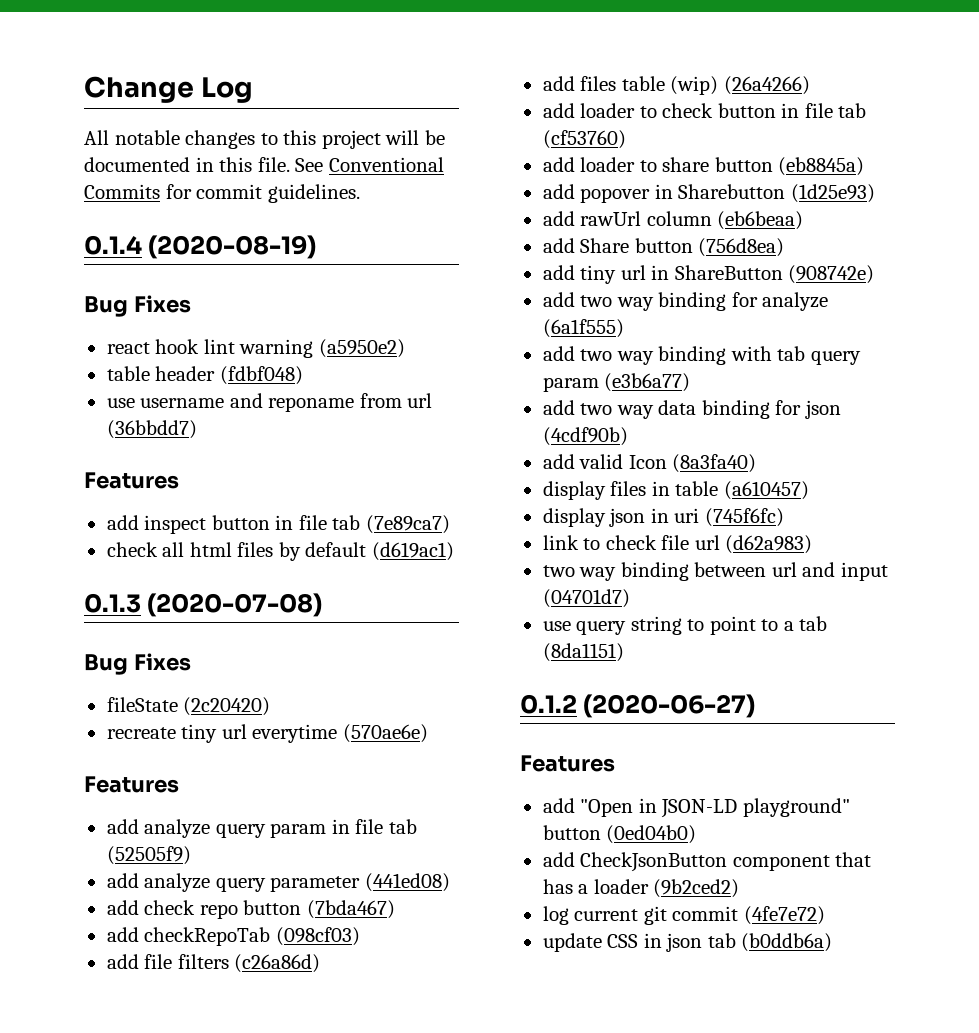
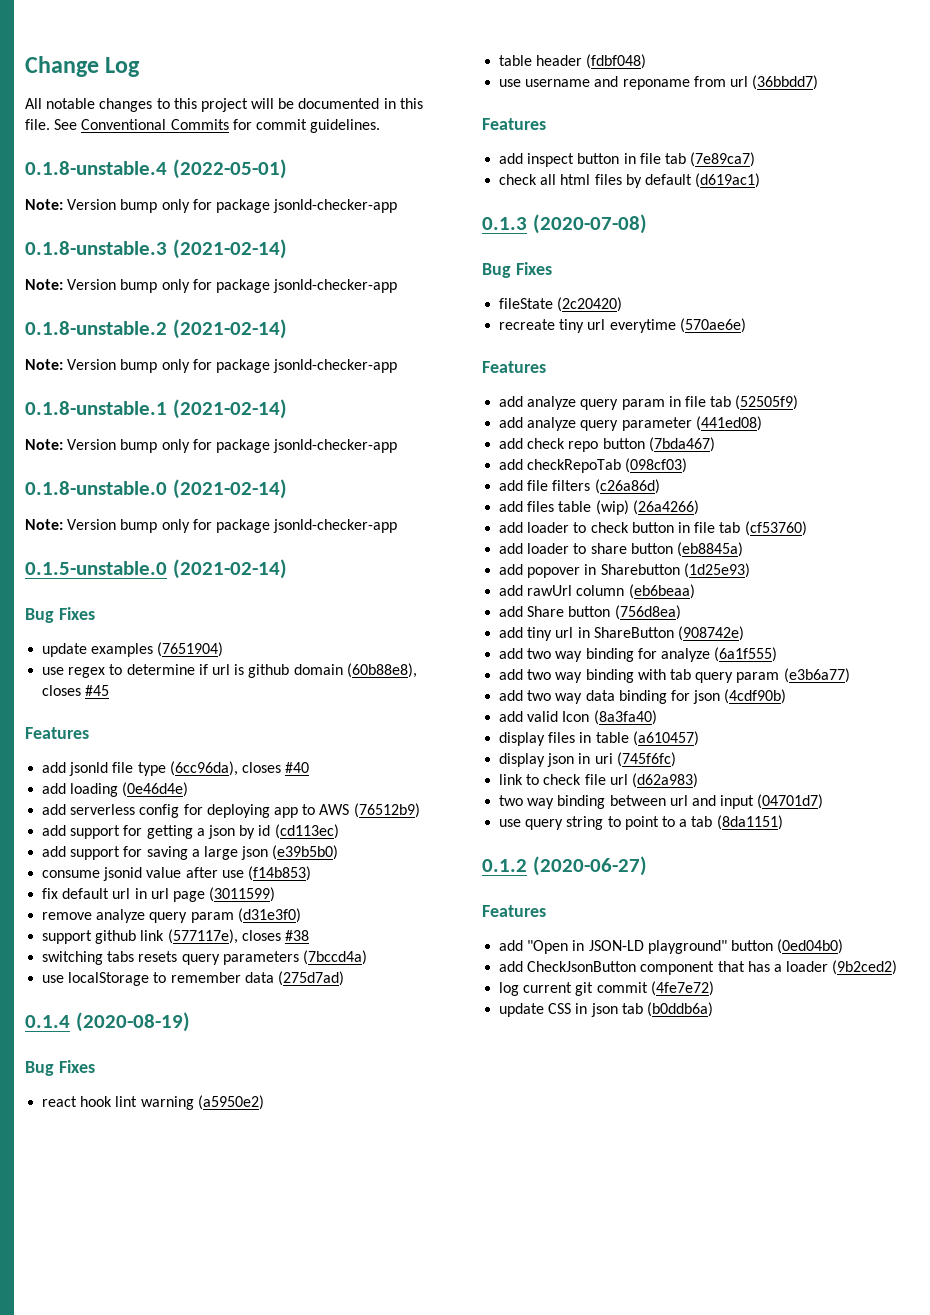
+ 0.1.8-unstable.4 (2022-05-01)
+ Note: Version bump only for package jsonld-checker-app
+ 0.1.8-unstable.3 (2021-02-14)
+ Note: Version bump only for package jsonld-checker-app
+ 0.1.8-unstable.2 (2021-02-14)
+ Note: Version bump only for package jsonld-checker-app
+ 0.1.8-unstable.1 (2021-02-14)
+ Note: Version bump only for package jsonld-checker-app
+ 0.1.8-unstable.0 (2021-02-14)
+ Note: Version bump only for package jsonld-checker-app
+ 0.1.5-unstable.0 (2021-02-14)
+ Bug Fixes
+ update examples (7651904)
+ use regex to determine if url is github domain (60b88e8), closes #45
+ Features
+ add jsonld file type (6cc96da), closes #40
+ add loading (0e46d4e)
+ add serverless config for deploying app to AWS (76512b9)
+ add support for getting a json by id (cd113ec)
+ add support for saving a large json (e39b5b0)
+ consume jsonid value after use (f14b853)
+ fix default url in url page (3011599)
+ remove analyze query param (d31e3f0)
+ support github link (577117e), closes #38
+ switching tabs resets query parameters (7bccd4a)
+ use localStorage to remember data (275d7ad)

